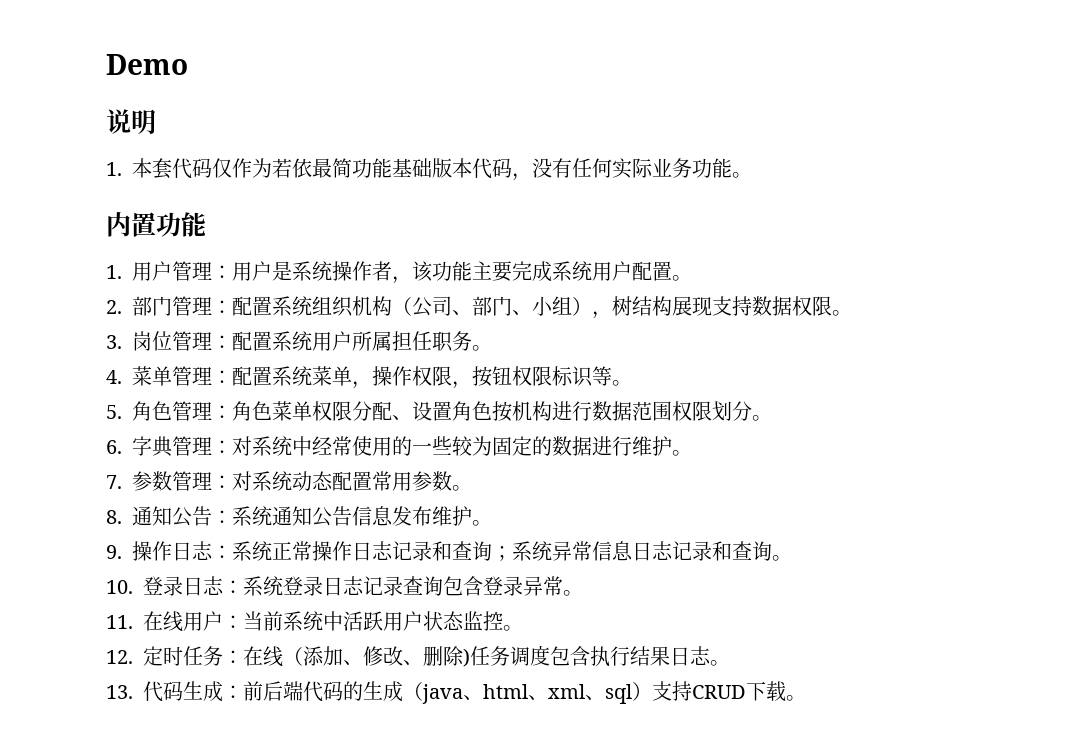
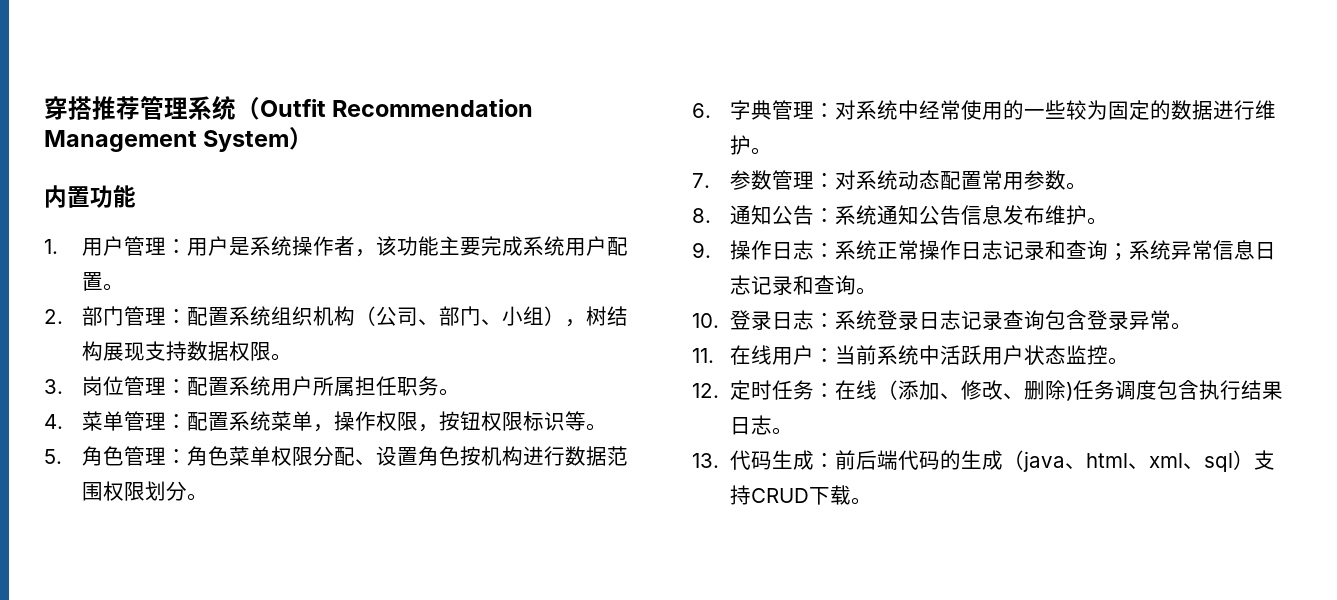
- Demo
- 说明
- 1.本套代码仅作为若依最简功能基础版本代码，没有任何实际业务功能。
+ 穿搭推荐管理系统（Outfit Recommendation Management System）

